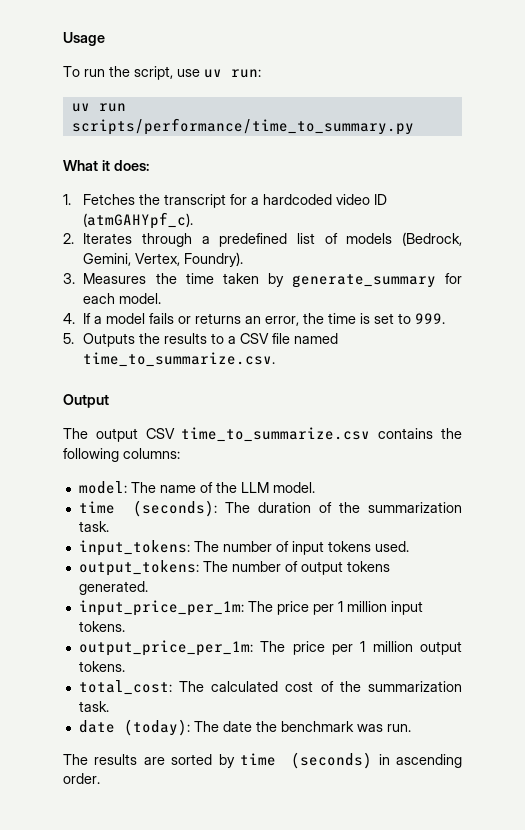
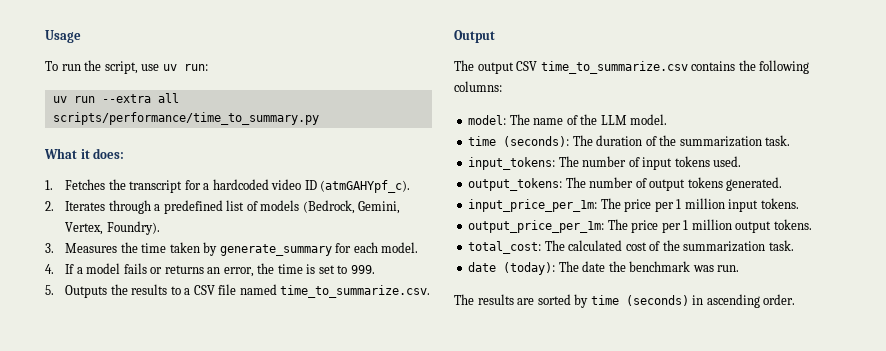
- uv run scripts/performance/time_to_summary.py
+ uv run --extra all scripts/performance/time_to_summary.py

